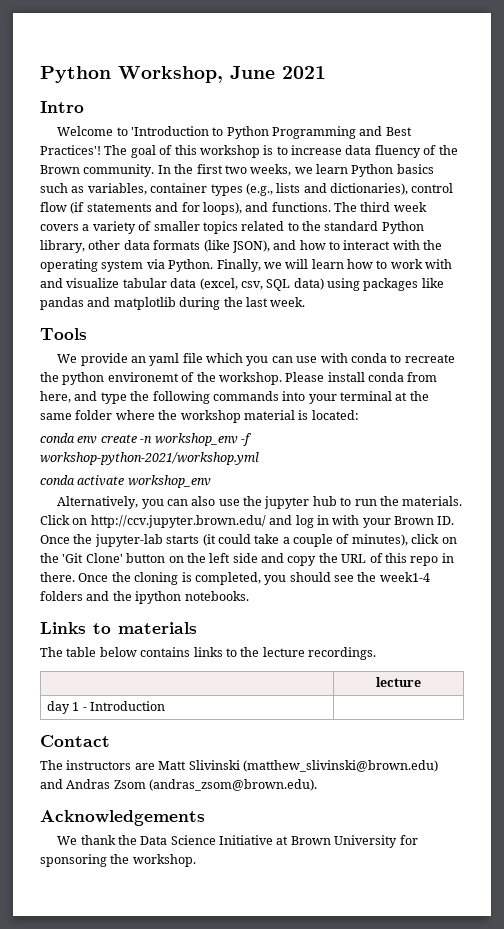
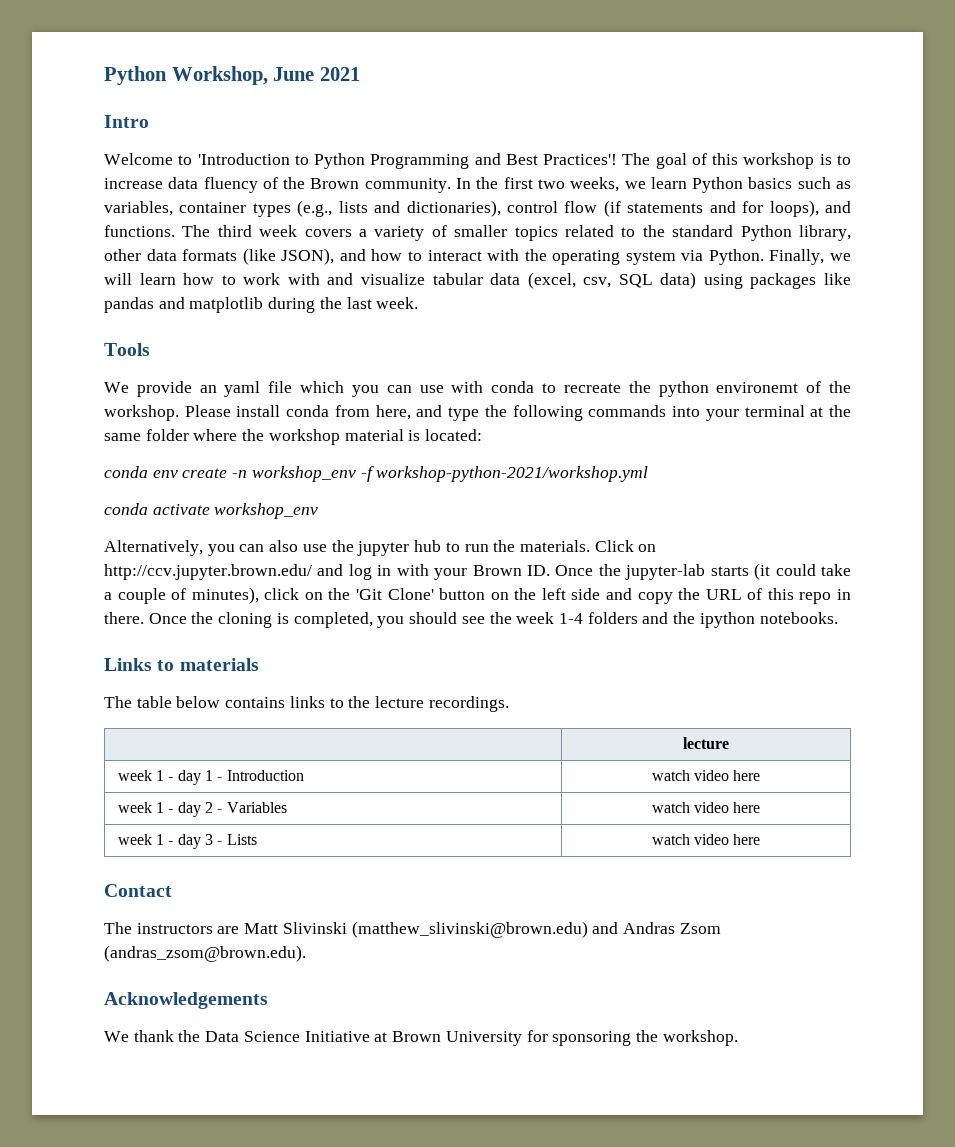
- Once the cloning is completed, you should see the week1-4 folders and the ipython notebooks.
+ Once the cloning is completed, you should see the week 1-4 folders and the ipython notebooks.
- day 1 - Introduction |
+ week 1 - day 1 - Introduction | watch video here
+ week 1 - day 2 - Variables | watch video here
+ week 1 - day 3 - Lists | watch video here

